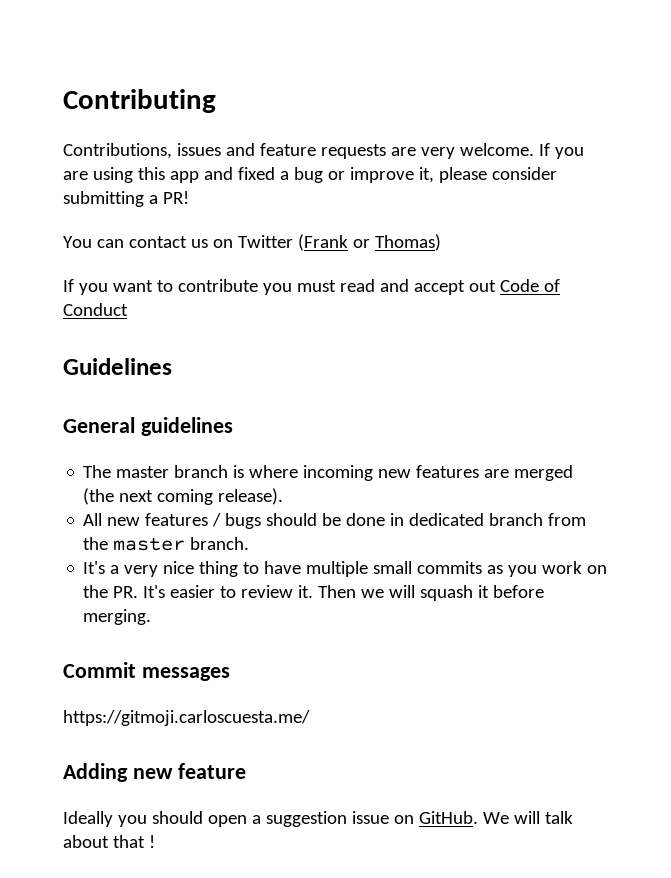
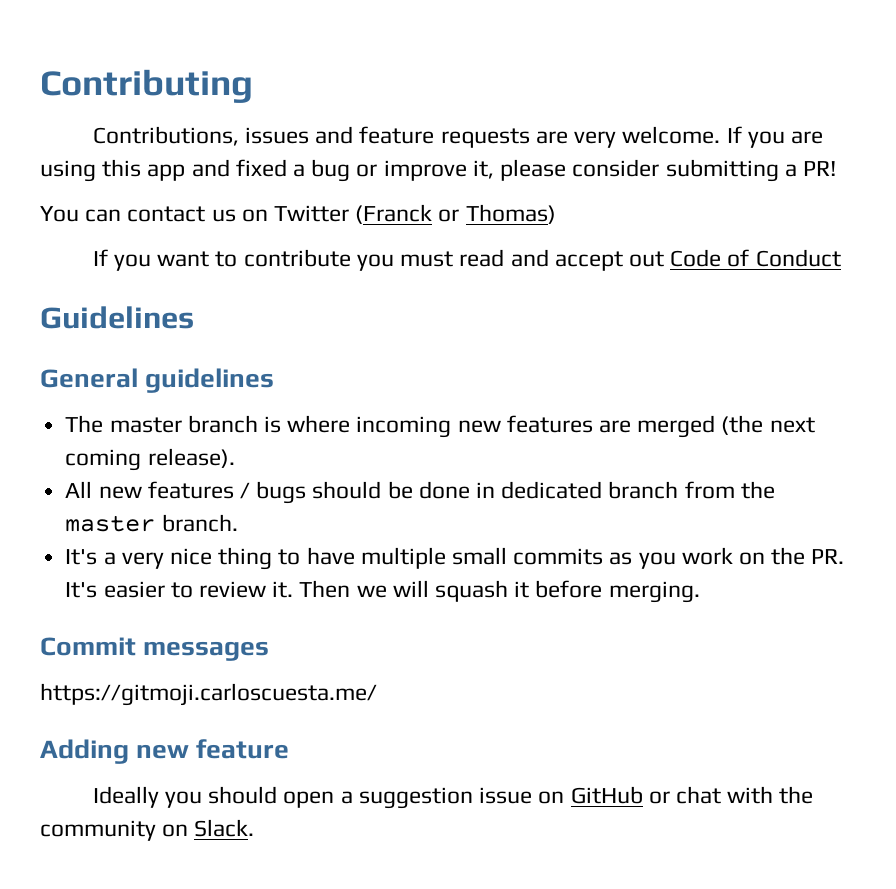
- You can contact us on Twitter (Frank or Thomas)
+ You can contact us on Twitter (Franck or Thomas)
- Ideally you should open a suggestion issue on GitHub. We will talk about that !
+ Ideally you should open a suggestion issue on GitHub or chat with the community on Slack.

